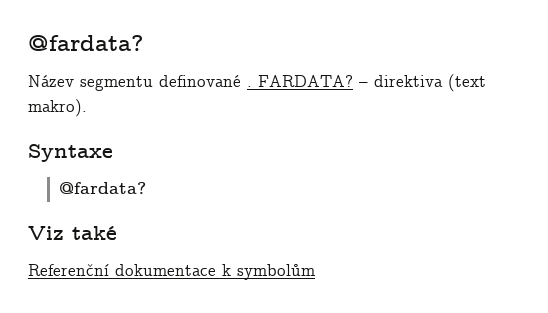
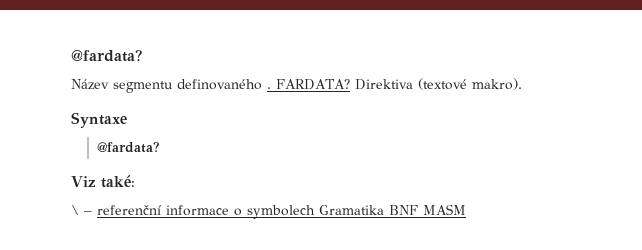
- Název segmentu definované .
+ Název segmentu definovaného .
- – direktiva (text makro).
+ Direktiva (textové makro).
- Viz také
- Referenční dokumentace k symbolům
+ Viz také:
+ \ – referenční informace o symbolech Gramatika BNF MASM

